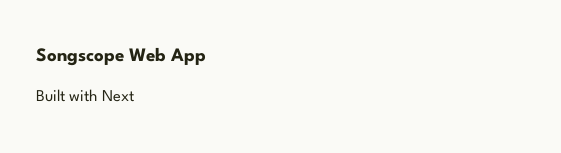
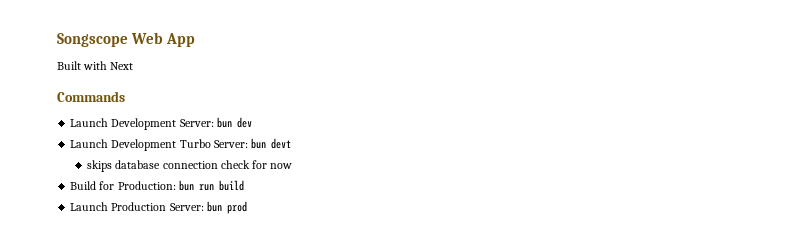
+ Commands
+ Launch Development Server: bun dev
+ Launch Development Turbo Server: bun devt
+ skips database connection check for now
+ Build for Production: bun run build
+ Launch Production Server: bun prod

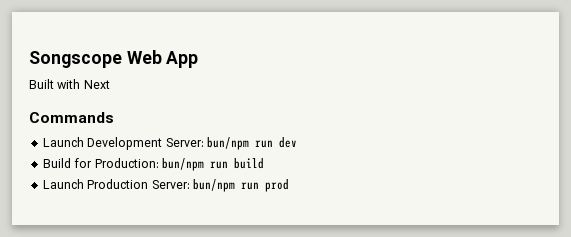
- Launch Development Server: bun dev
+ Launch Development Server: bun/npm run dev
- Launch Development Turbo Server: bun devt
- skips database connection check for now
- Build for Production: bun run build
+ Build for Production: bun/npm run build
- Launch Production Server: bun prod
+ Launch Production Server: bun/npm run prod

